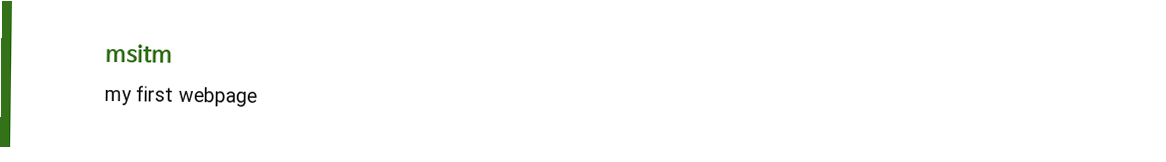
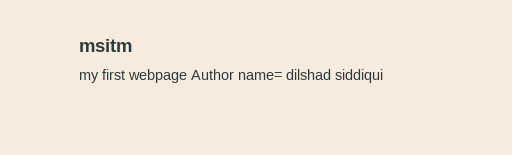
- my first webpage
+ my first webpage Author name= dilshad siddiqui

